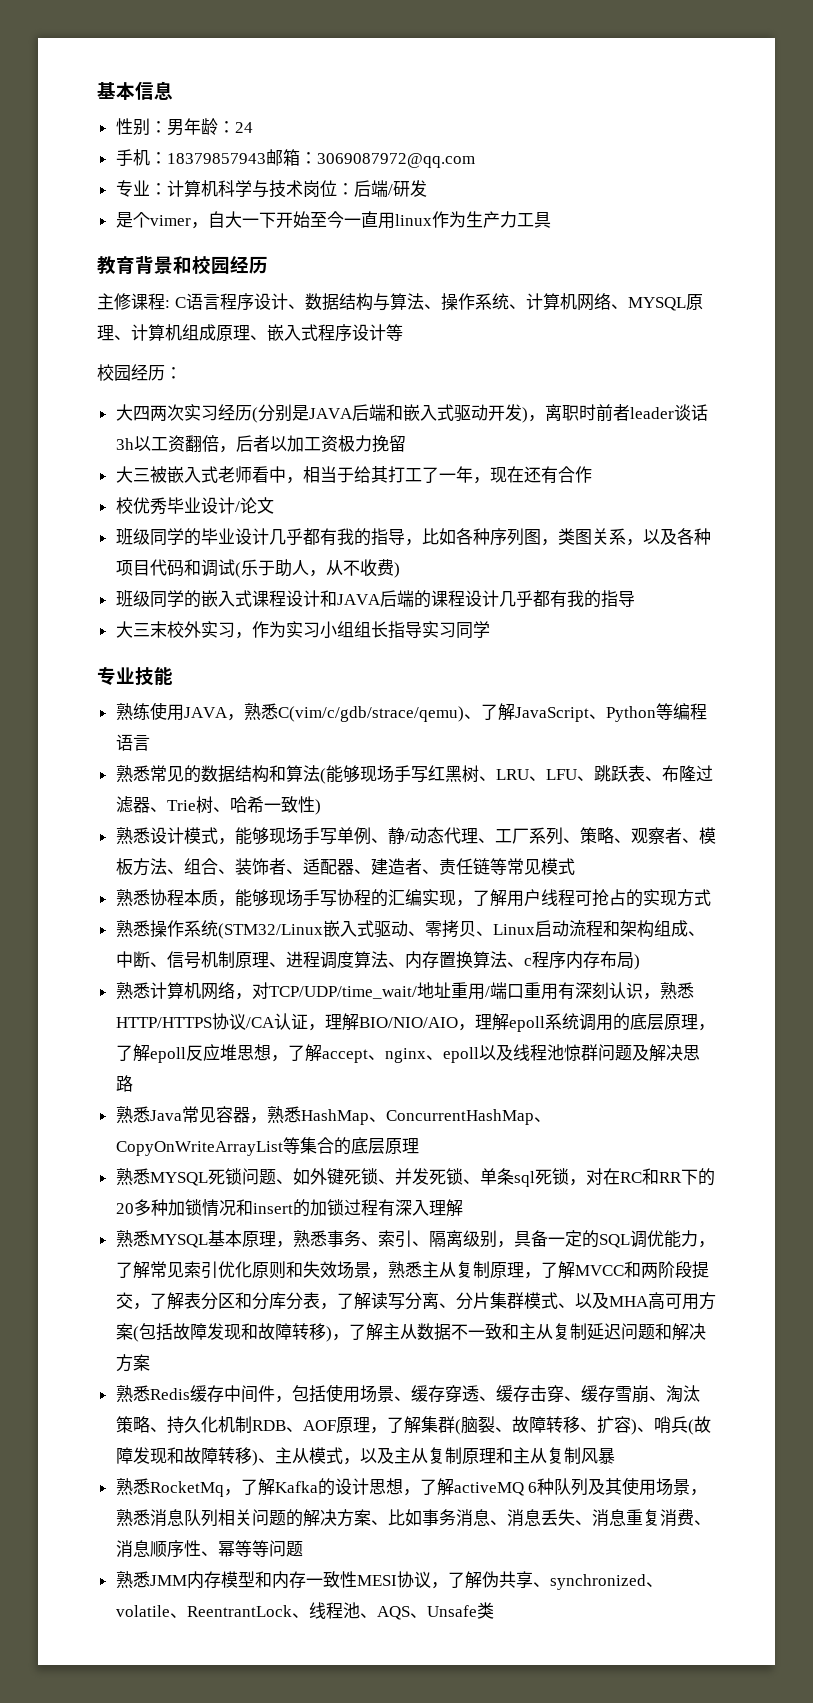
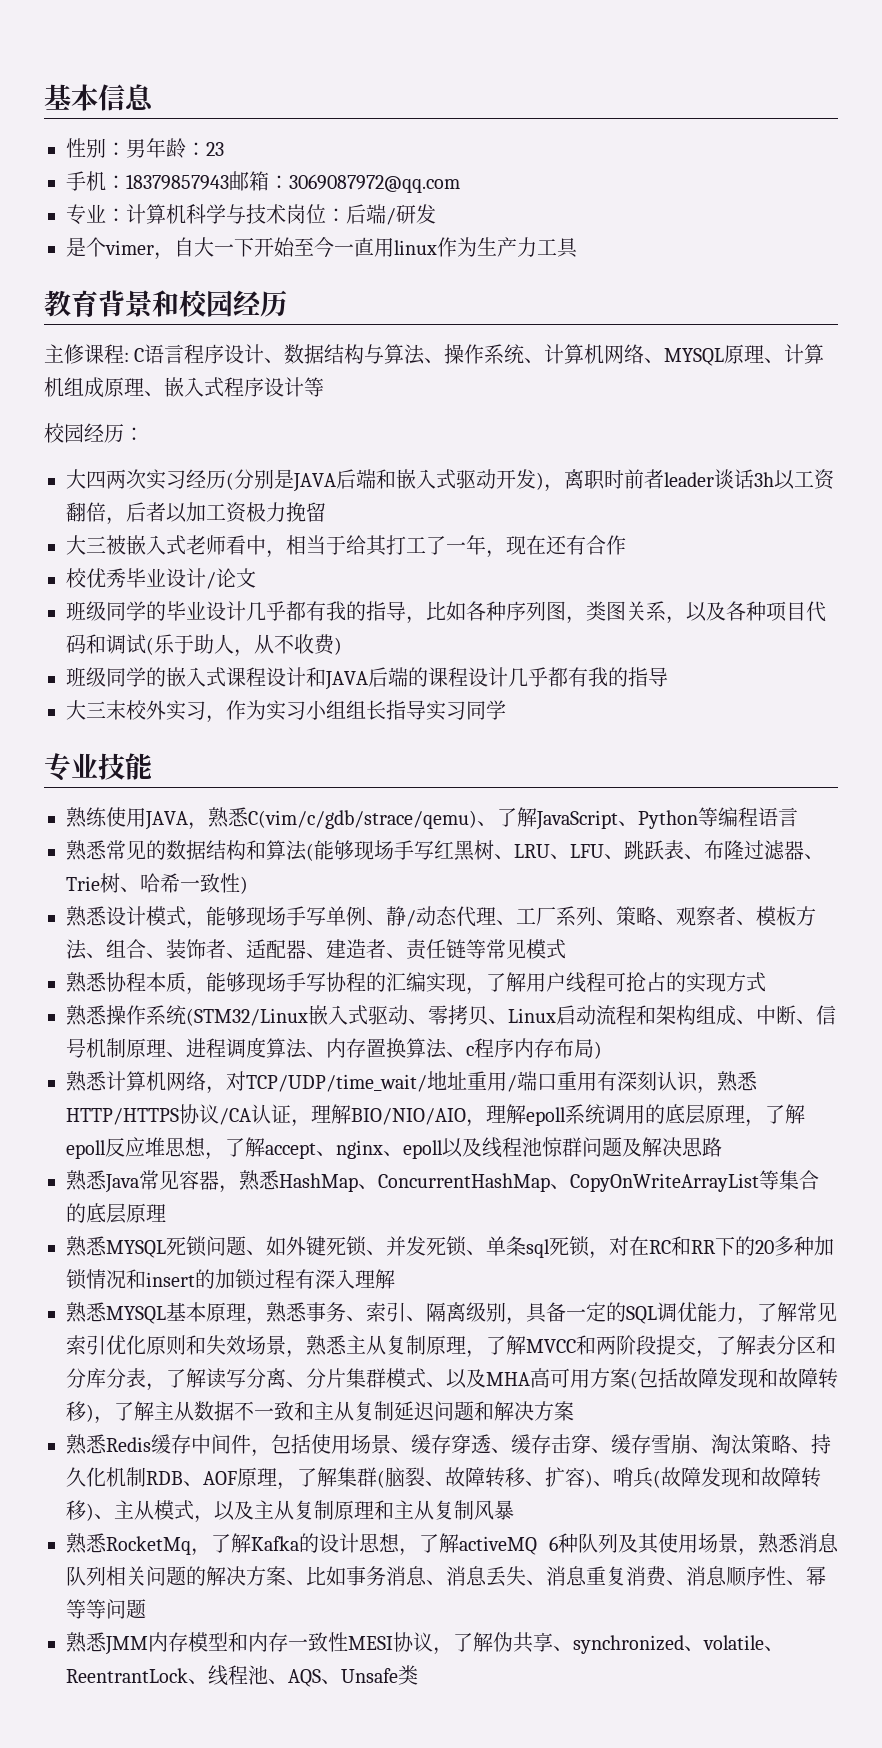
- 性别：男年龄：24
+ 性别：男年龄：23

